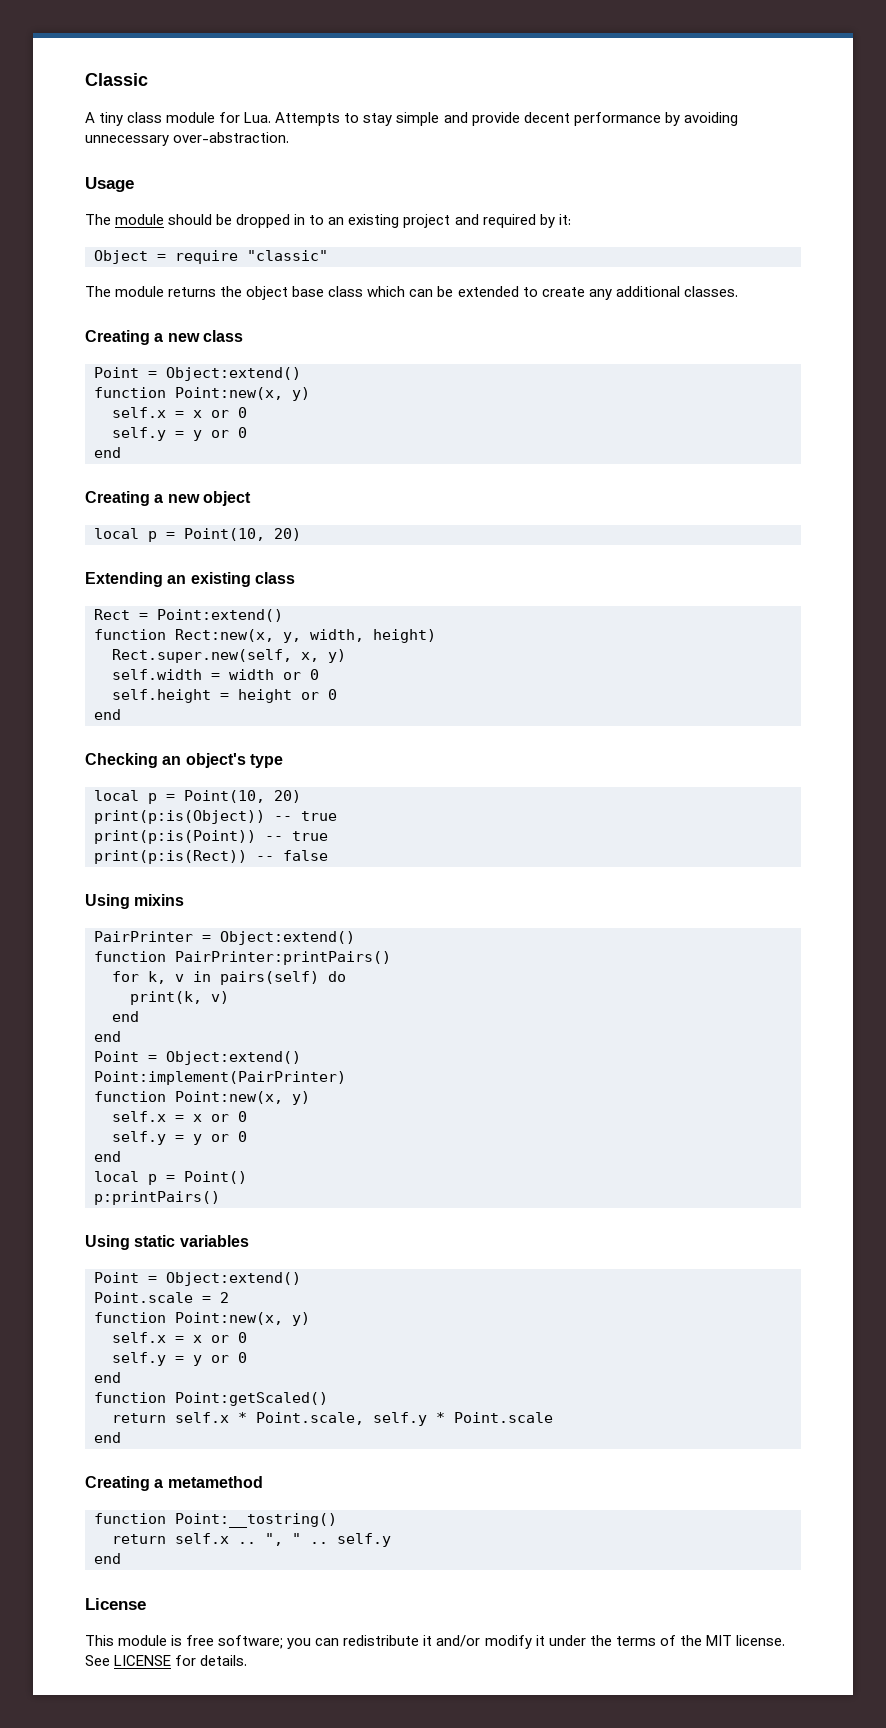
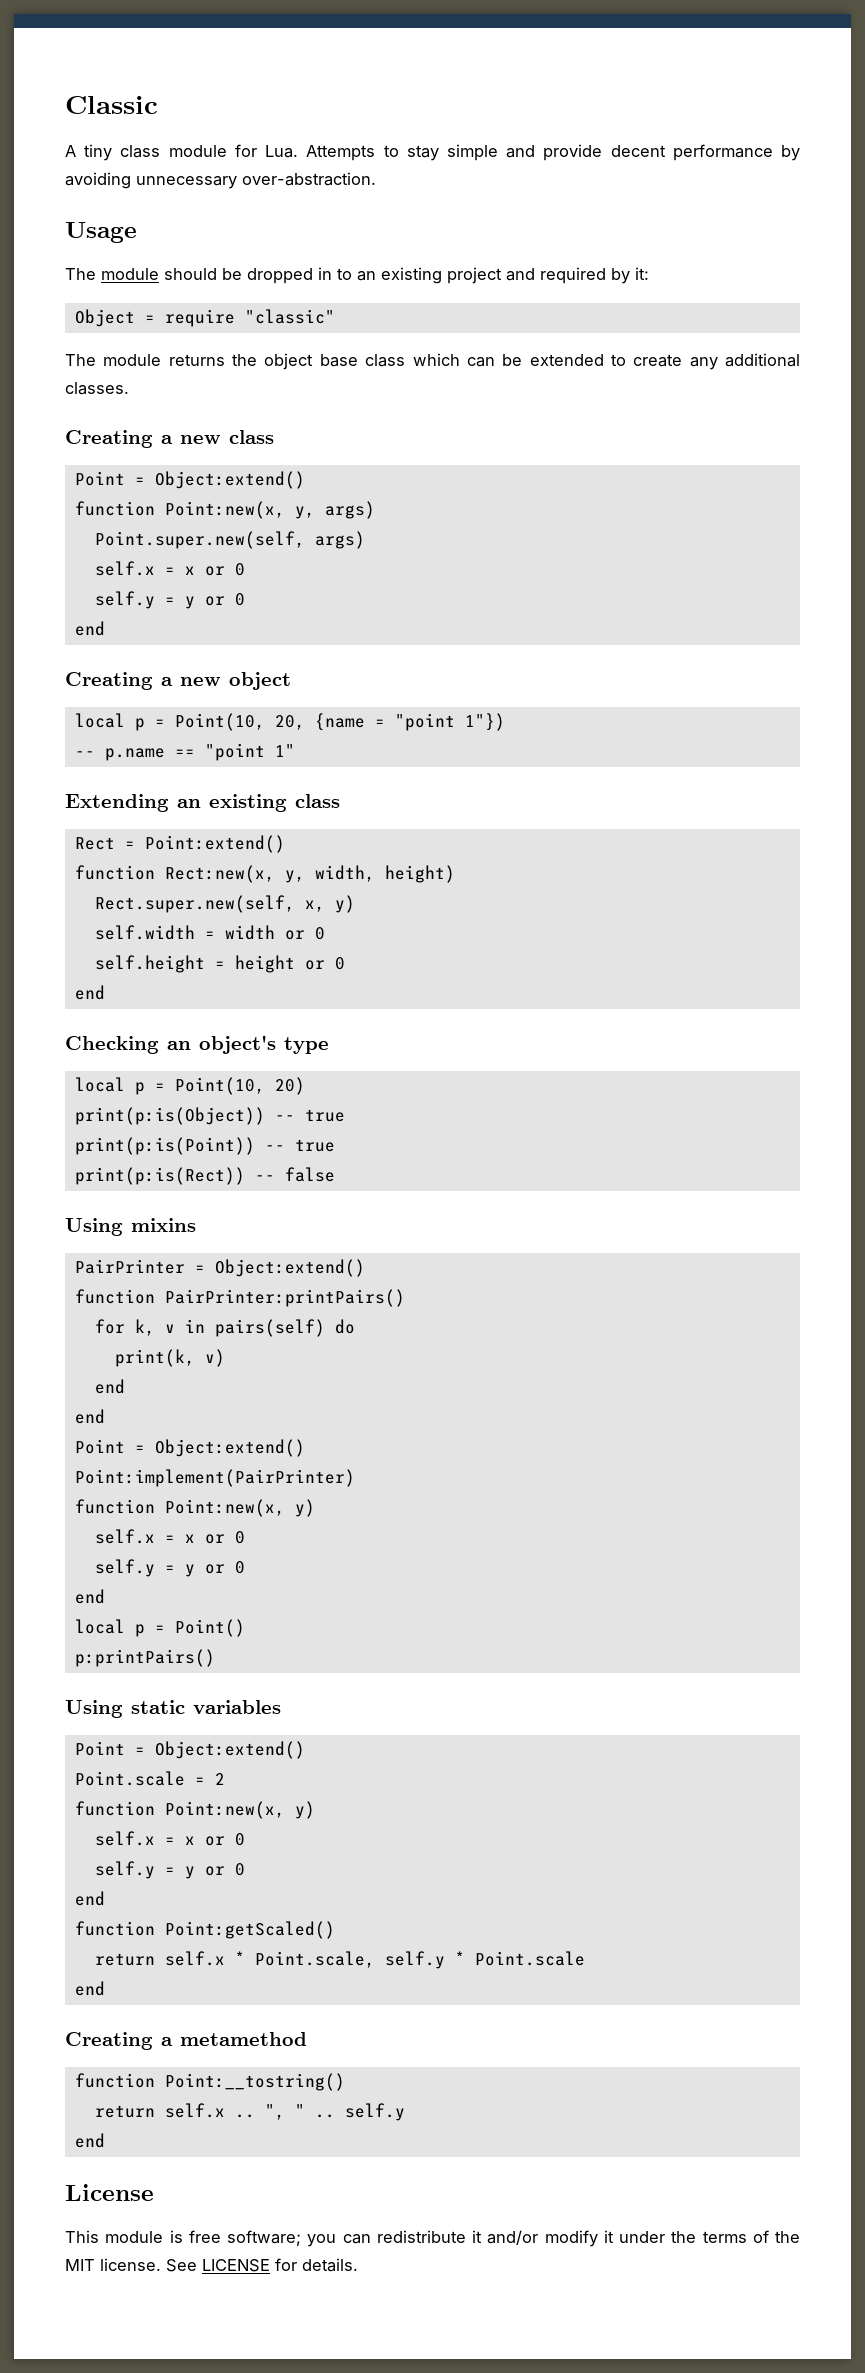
  Creating a new class
  Point = Object:extend()
- function Point:new(x, y)
+ function Point:new(x, y, args)
+ Point.super.new(self, args)
  Creating a new object
- local p = Point(10, 20)
+ local p = Point(10, 20, {name = "point 1"})
+ -- p.name == "point 1"

